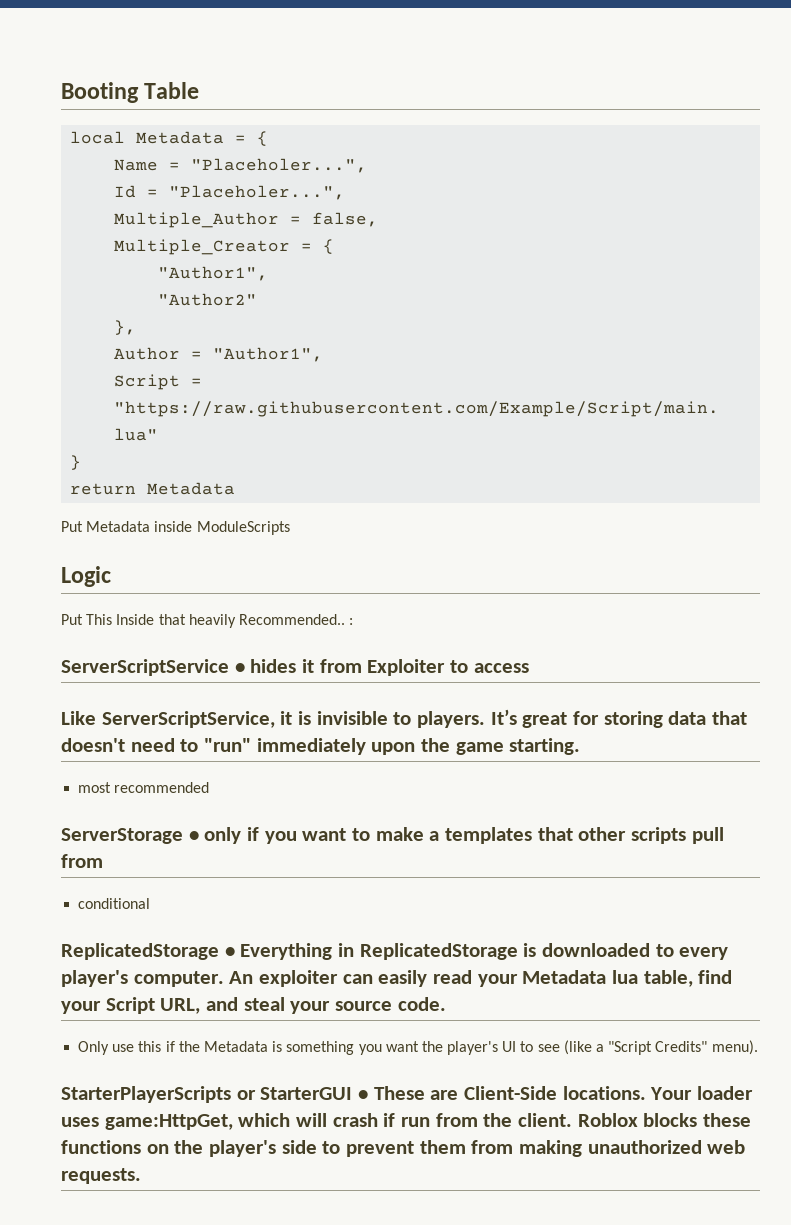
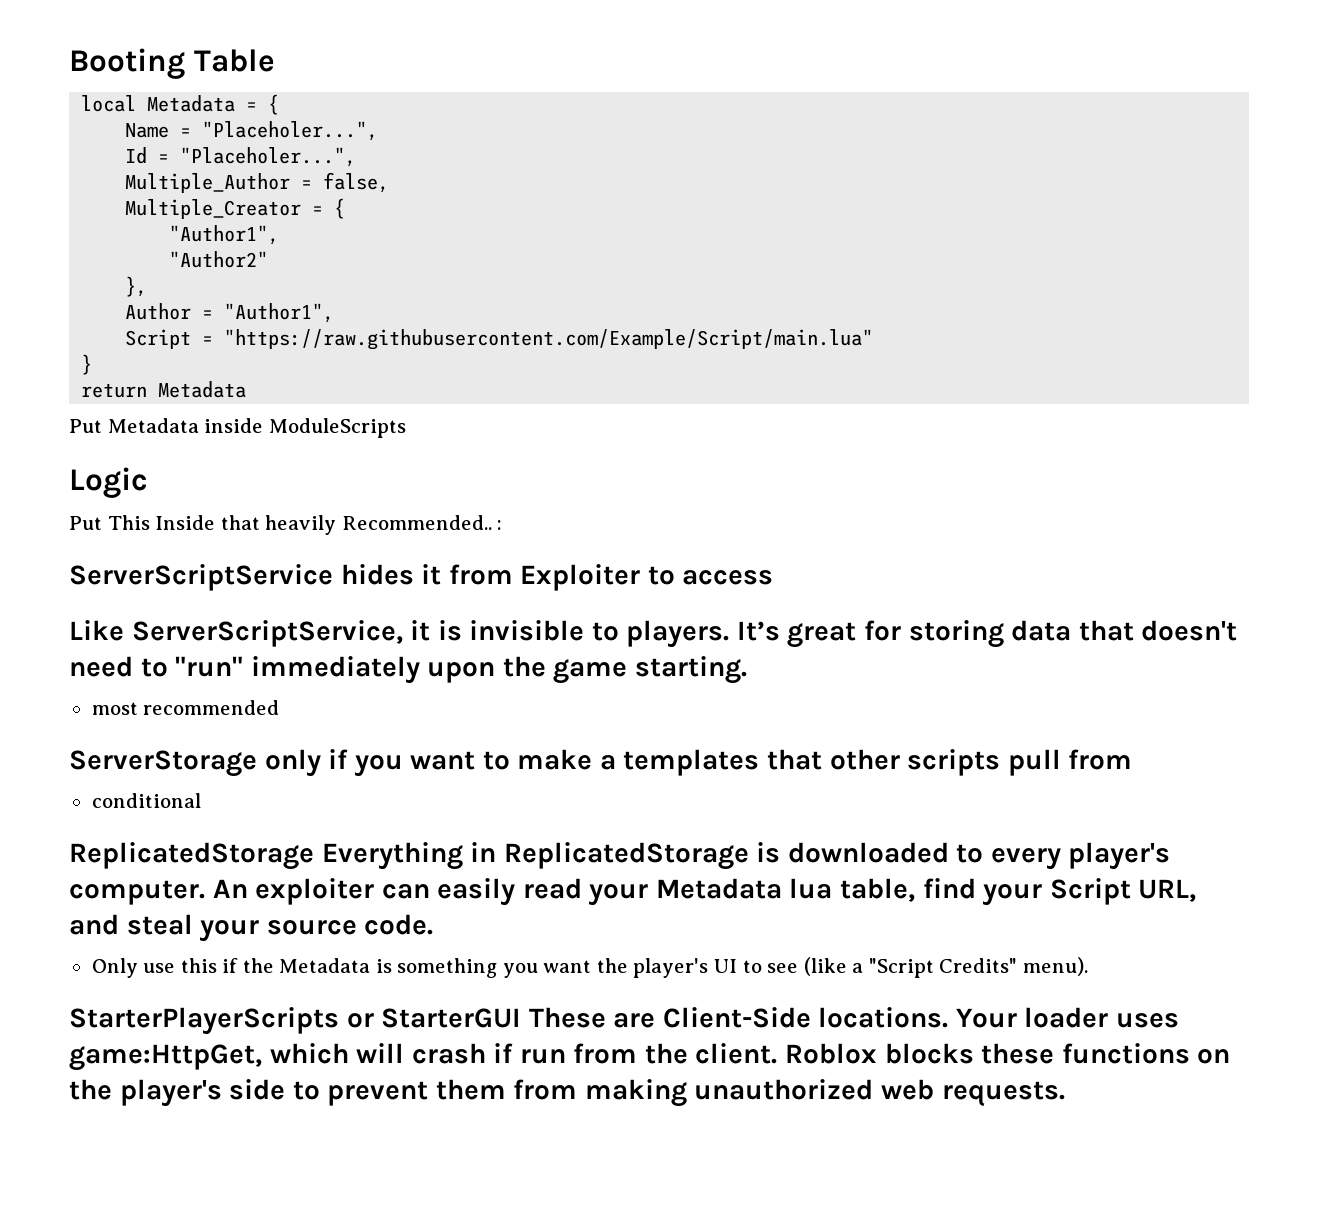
- ServerScriptService • hides it from Exploiter to access
+ ServerScriptService hides it from Exploiter to access
- ServerStorage • only if you want to make a templates that other scripts pull from
+ ServerStorage only if you want to make a templates that other scripts pull from
- ReplicatedStorage • Everything in ReplicatedStorage is downloaded to every player's computer.
+ ReplicatedStorage Everything in ReplicatedStorage is downloaded to every player's computer.
- StarterPlayerScripts or StarterGUI • These are Client-Side locations.
+ StarterPlayerScripts or StarterGUI These are Client-Side locations.

